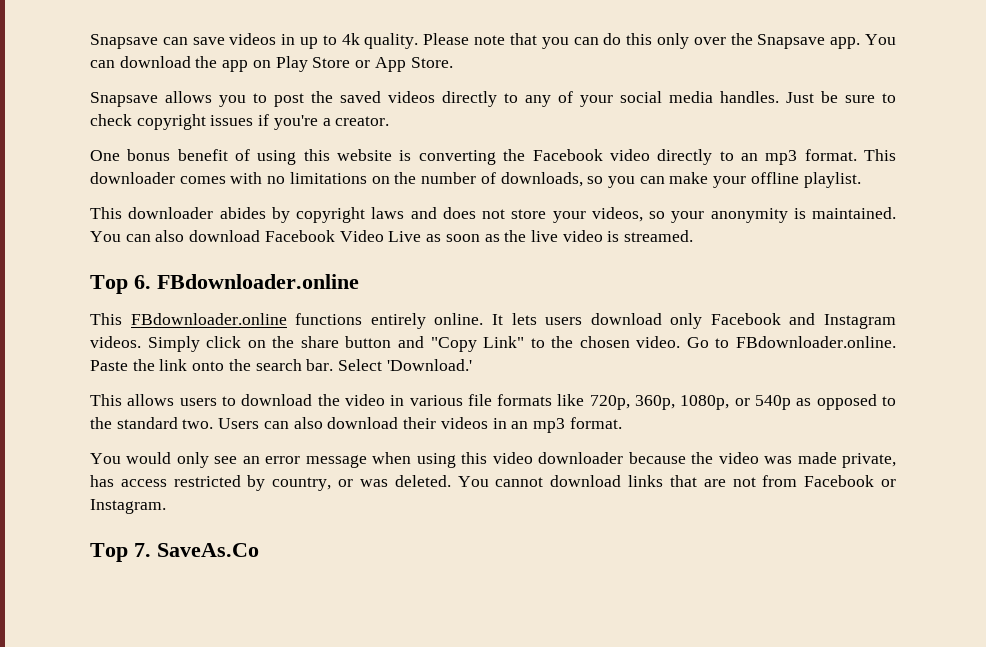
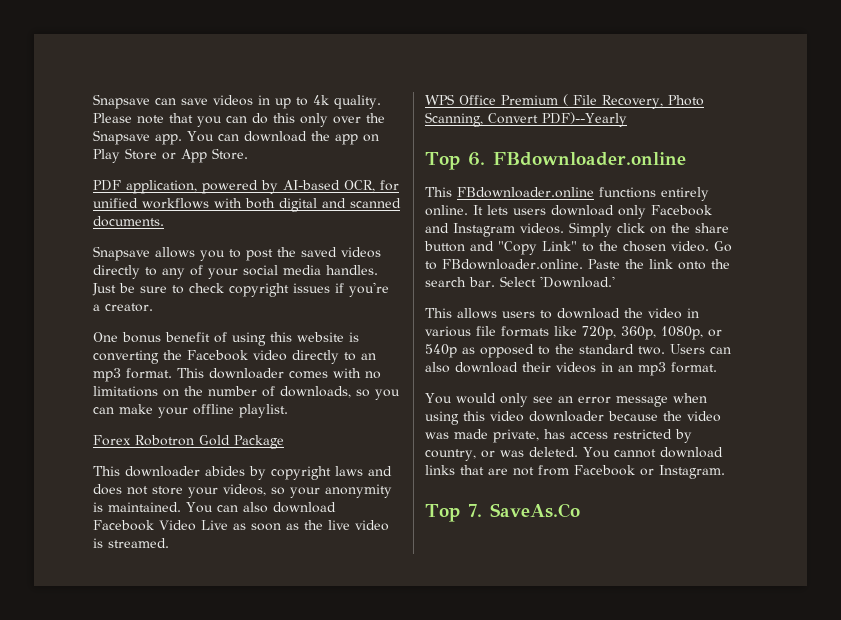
+ PDF application, powered by AI-based OCR, for unified workflows with both digital and scanned documents.
+ Forex Robotron Gold Package
+ WPS Office Premium ( File Recovery, Photo Scanning, Convert PDF)--Yearly

